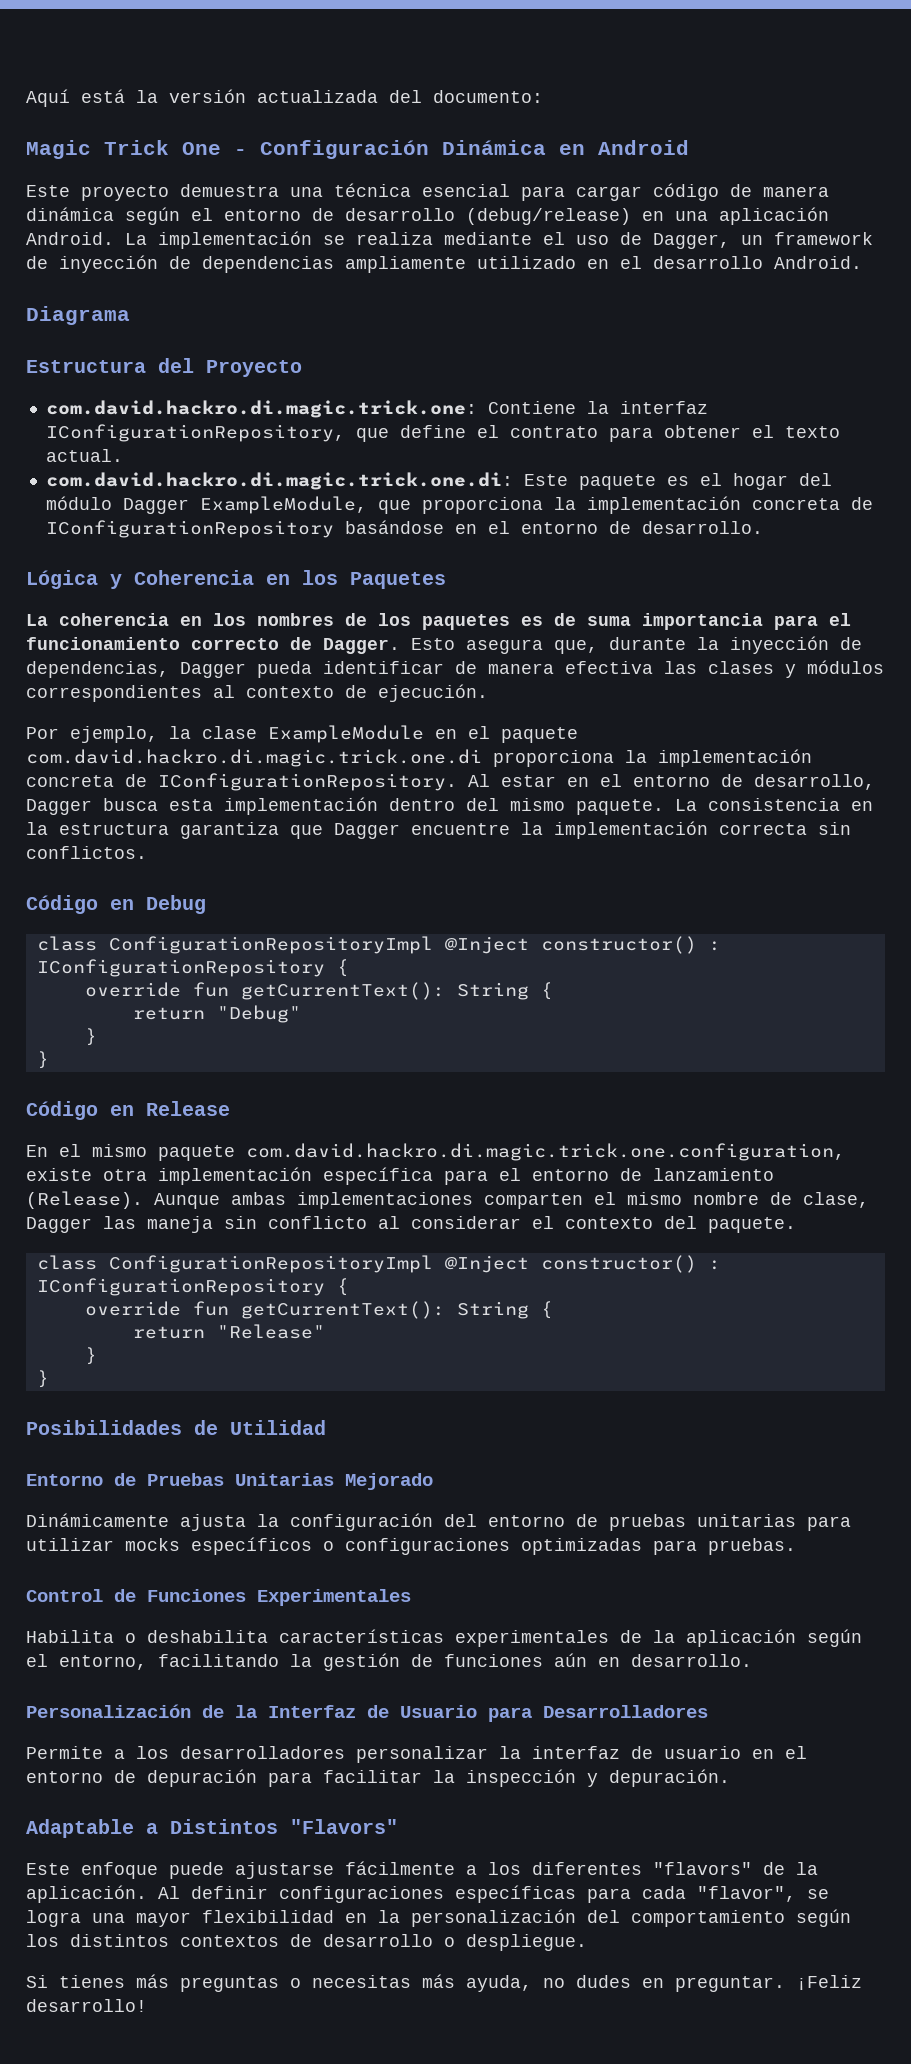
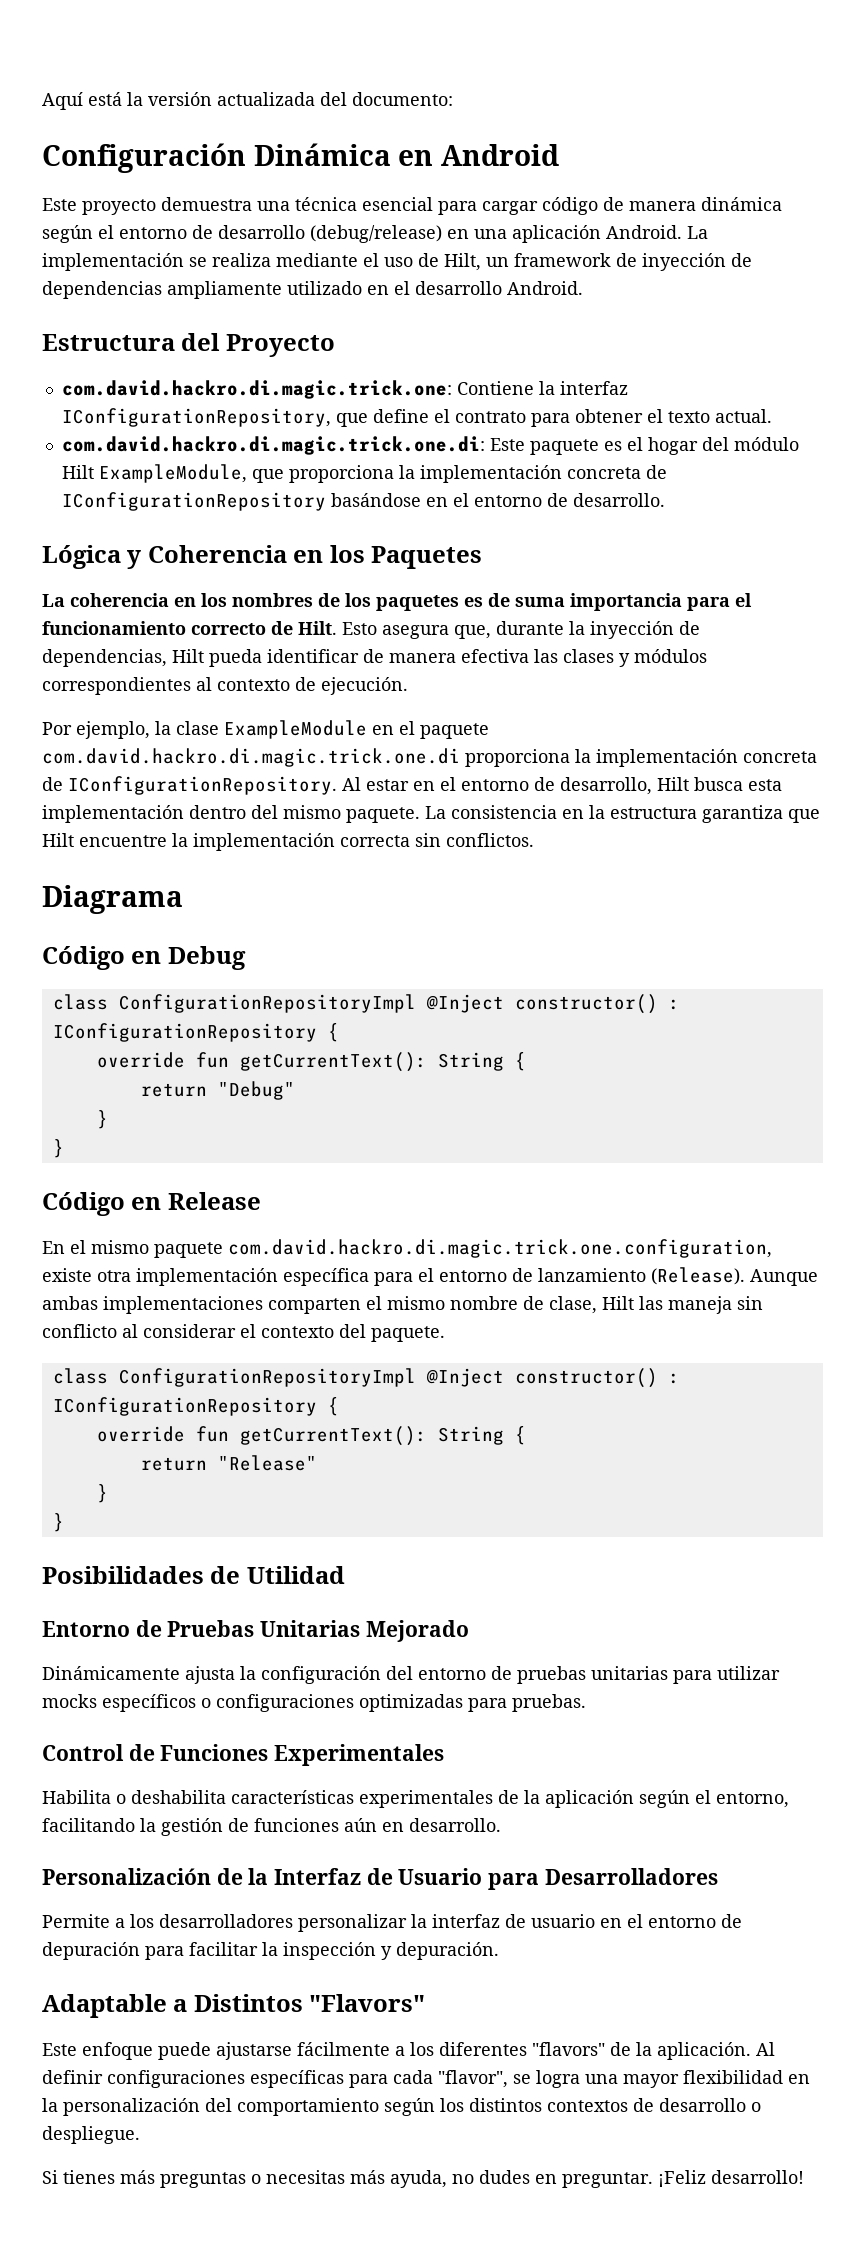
- Magic Trick One - Configuración Dinámica en Android
+ Configuración Dinámica en Android
- La implementación se realiza mediante el uso de Dagger, un framework de inyección de dependencias ampliamente utilizado en el desarrollo Android.
+ La implementación se realiza mediante el uso de Hilt, un framework de inyección de dependencias ampliamente utilizado en el desarrollo Android.
- Diagrama
- com.david.hackro.di.magic.trick.one.di: Este paquete es el hogar del módulo Dagger ExampleModule, que proporciona la implementación concreta de IConfigurationRepository basándose en el entorno de desarrollo.
+ com.david.hackro.di.magic.trick.one.di: Este paquete es el hogar del módulo Hilt ExampleModule, que proporciona la implementación concreta de IConfigurationRepository basándose en el entorno de desarrollo.
- La coherencia en los nombres de los paquetes es de suma importancia para el funcionamiento correcto de Dagger.
+ La coherencia en los nombres de los paquetes es de suma importancia para el funcionamiento correcto de Hilt.
- Esto asegura que, durante la inyección de dependencias, Dagger pueda identificar de manera efectiva las clases y módulos correspondientes al contexto de ejecución.
+ Esto asegura que, durante la inyección de dependencias, Hilt pueda identificar de manera efectiva las clases y módulos correspondientes al contexto de ejecución.
- Al estar en el entorno de desarrollo, Dagger busca esta implementación dentro del mismo paquete.
+ Al estar en el entorno de desarrollo, Hilt busca esta implementación dentro del mismo paquete.
- La consistencia en la estructura garantiza que Dagger encuentre la implementación correcta sin conflictos.
+ La consistencia en la estructura garantiza que Hilt encuentre la implementación correcta sin conflictos.
+ Diagrama
- Aunque ambas implementaciones comparten el mismo nombre de clase, Dagger las maneja sin conflicto al considerar el contexto del paquete.
+ Aunque ambas implementaciones comparten el mismo nombre de clase, Hilt las maneja sin conflicto al considerar el contexto del paquete.

